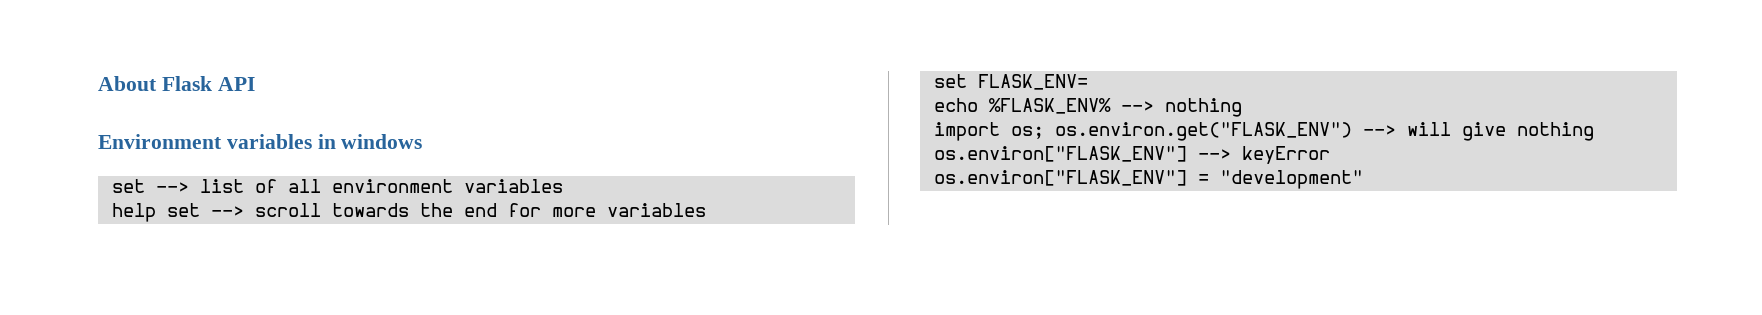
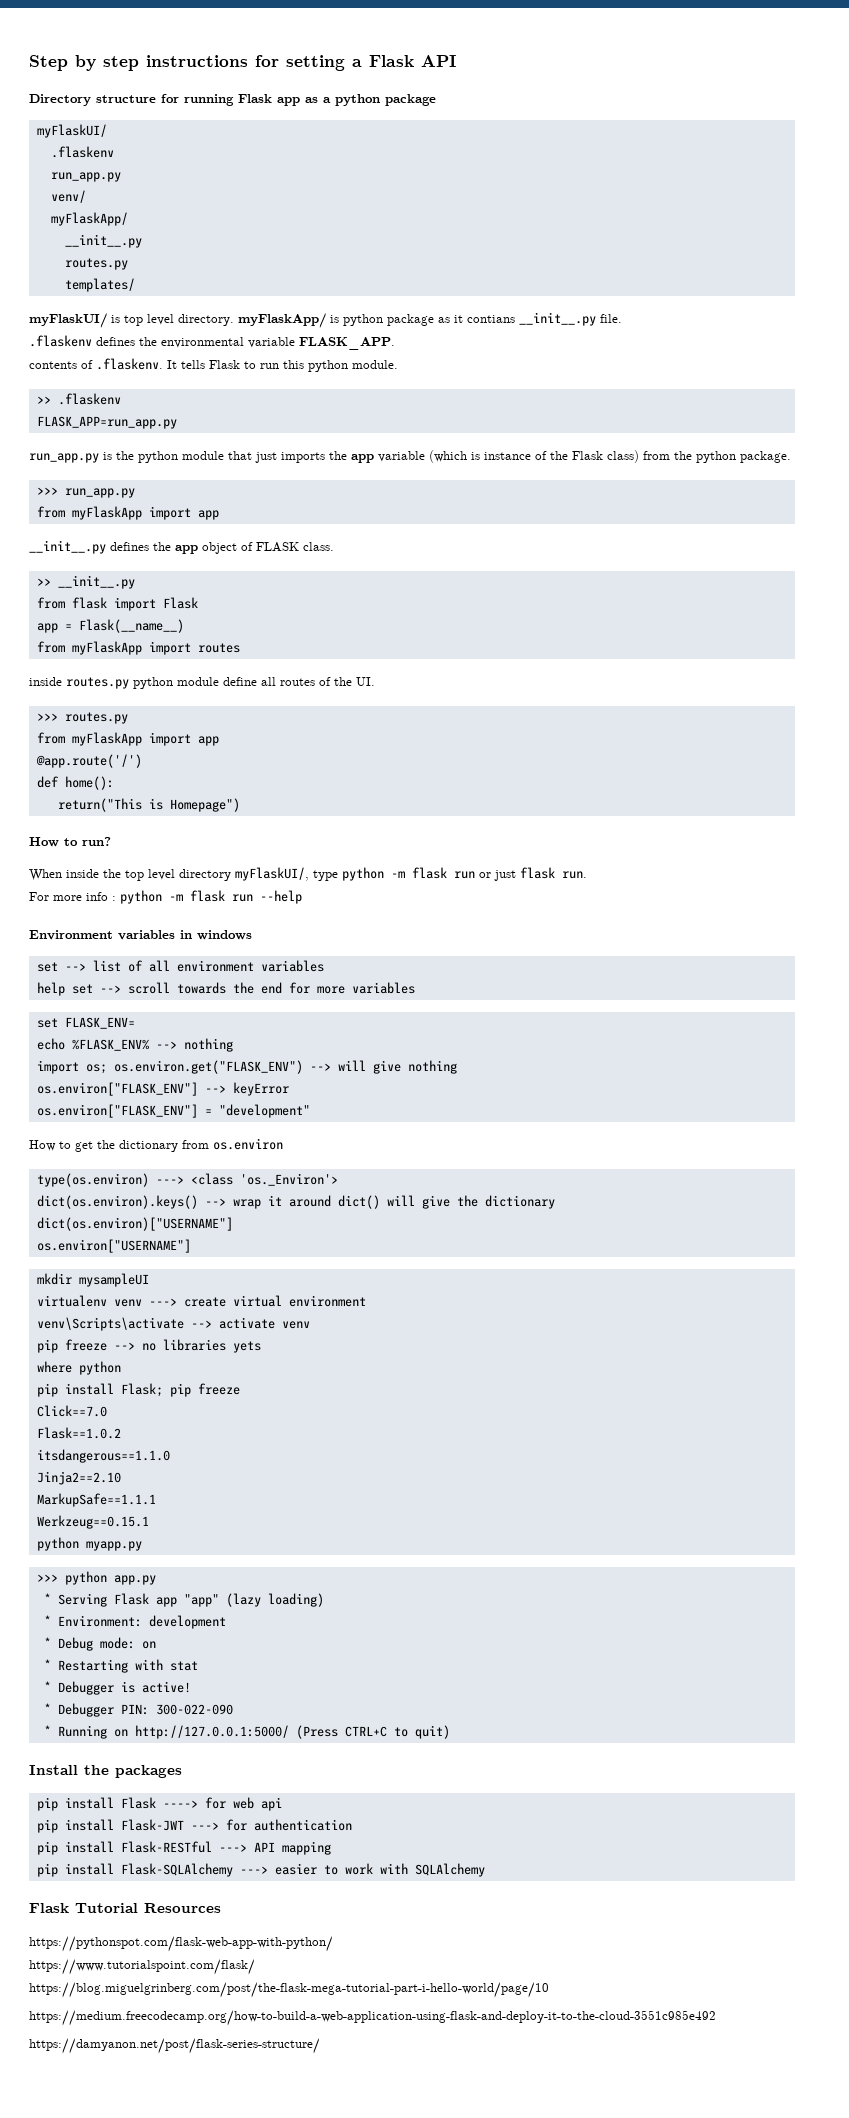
- About Flask API
+ Step by step instructions for setting a Flask API
+ Directory structure for running Flask app as a python package
+ myFlaskUI/
+ .flaskenv
+ run_app.py
+ venv/
+ myFlaskApp/
+ __init__.py
+ routes.py
+ templates/
+ myFlaskUI/ is top level directory. myFlaskApp/ is python package as it contians __init__.py file.
+ .flaskenv defines the environmental variable FLASK_APP.
+ contents of .flaskenv. It tells Flask to run this python module.
+ >> .flaskenv
+ FLASK_APP=run_app.py
+ run_app.py is the python module that just imports the app variable (which is instance of the Flask class) from the python package.
+ >>> run_app.py
+ from myFlaskApp import app
+ __init__.py defines the app object of FLASK class.
+ >> __init__.py
+ from flask import Flask
+ app = Flask(__name__)
+ from myFlaskApp import routes
+ inside routes.py python module define all routes of the UI.
+ >>> routes.py
+ from myFlaskApp import app
+ @app.route('/')
+ def home():
+ return("This is Homepage")
+ How to run?
+ When inside the top level directory myFlaskUI/, type python -m flask run or just flask run.
+ For more info : python -m flask run --help
+ How to get the dictionary from os.environ
+ type(os.environ) ---> <class 'os._Environ'>
+ dict(os.environ).keys() --> wrap it around dict() will give the dictionary
+ dict(os.environ)["USERNAME"]
+ os.environ["USERNAME"]
+ mkdir mysampleUI
+ virtualenv venv ---> create virtual environment
+ venv\Scripts\activate --> activate venv
+ pip freeze --> no libraries yets
+ where python
+ pip install Flask; pip freeze
+ Click==7.0
+ Flask==1.0.2
+ itsdangerous==1.1.0
+ Jinja2==2.10
+ MarkupSafe==1.1.1
+ Werkzeug==0.15.1
+ python myapp.py
+ >>> python app.py
+ * Serving Flask app "app" (lazy loading)
+ * Environment: development
+ * Debug mode: on
+ * Restarting with stat
+ * Debugger is active!
+ * Debugger PIN: 300-022-090
+ * Running on http://127.0.0.1:5000/ (Press CTRL+C to quit)
+ Install the packages
+ pip install Flask ----> for web api
+ pip install Flask-JWT ---> for authentication
+ pip install Flask-RESTful ---> API mapping
+ pip install Flask-SQLAlchemy ---> easier to work with SQLAlchemy
+ Flask Tutorial Resources
+ https://pythonspot.com/flask-web-app-with-python/
+ https://www.tutorialspoint.com/flask/
+ https://blog.miguelgrinberg.com/post/the-flask-mega-tutorial-part-i-hello-world/page/10
+ https://medium.freecodecamp.org/how-to-build-a-web-application-using-flask-and-deploy-it-to-the-cloud-3551c985e492
+ https://damyanon.net/post/flask-series-structure/

